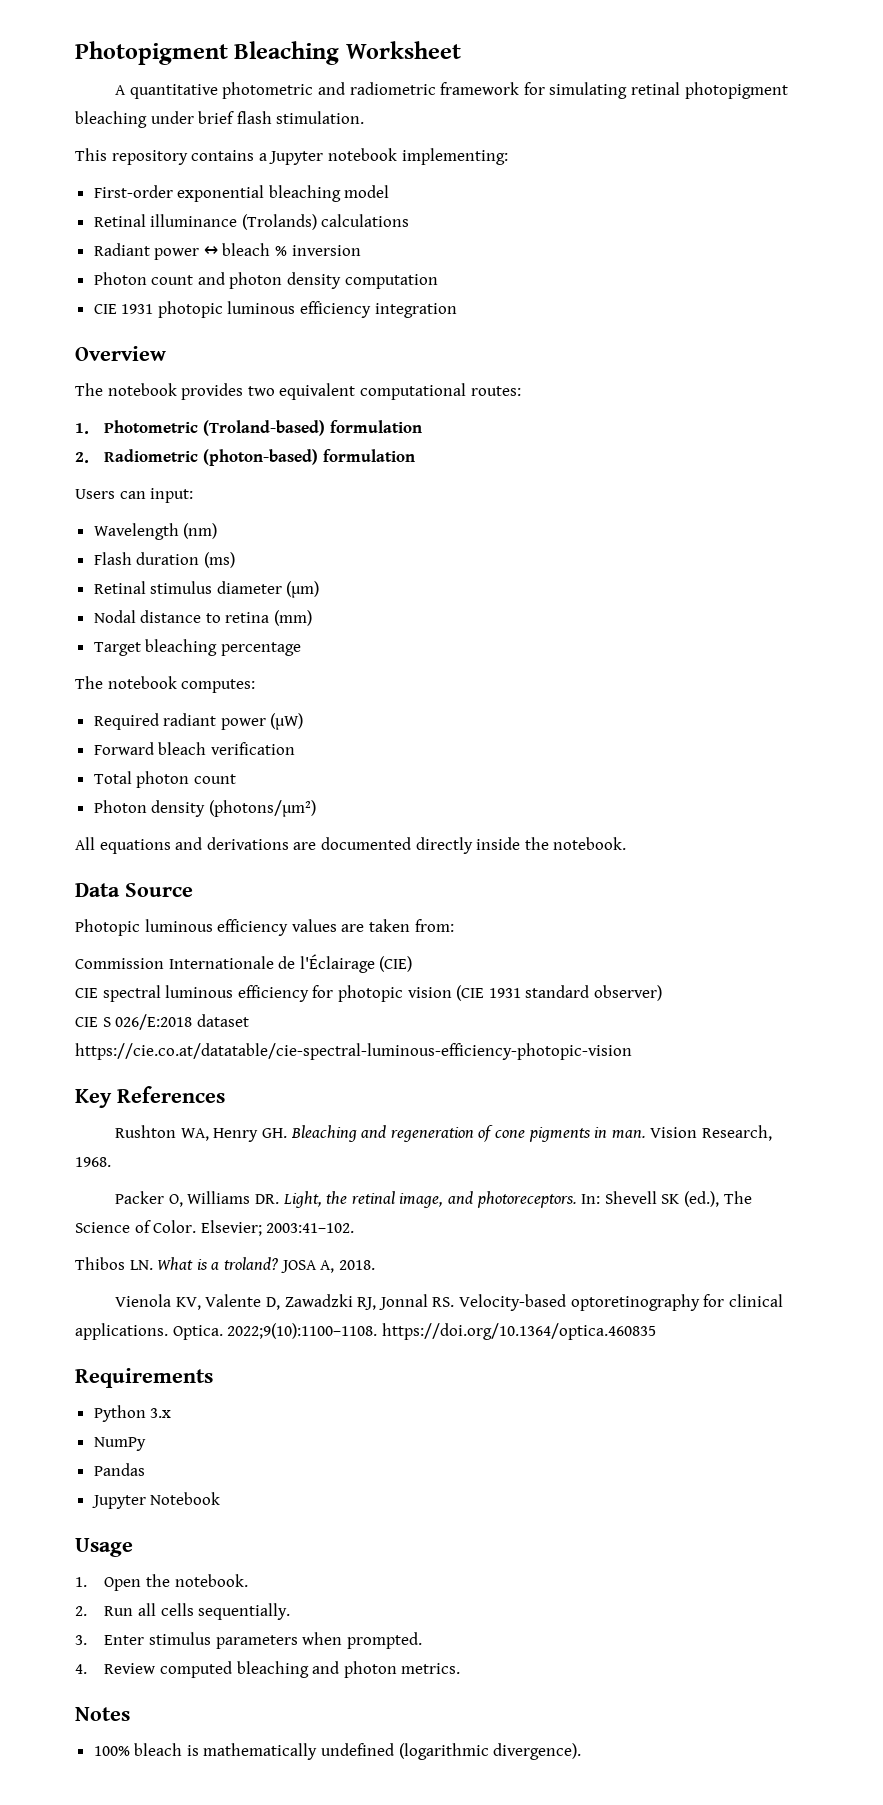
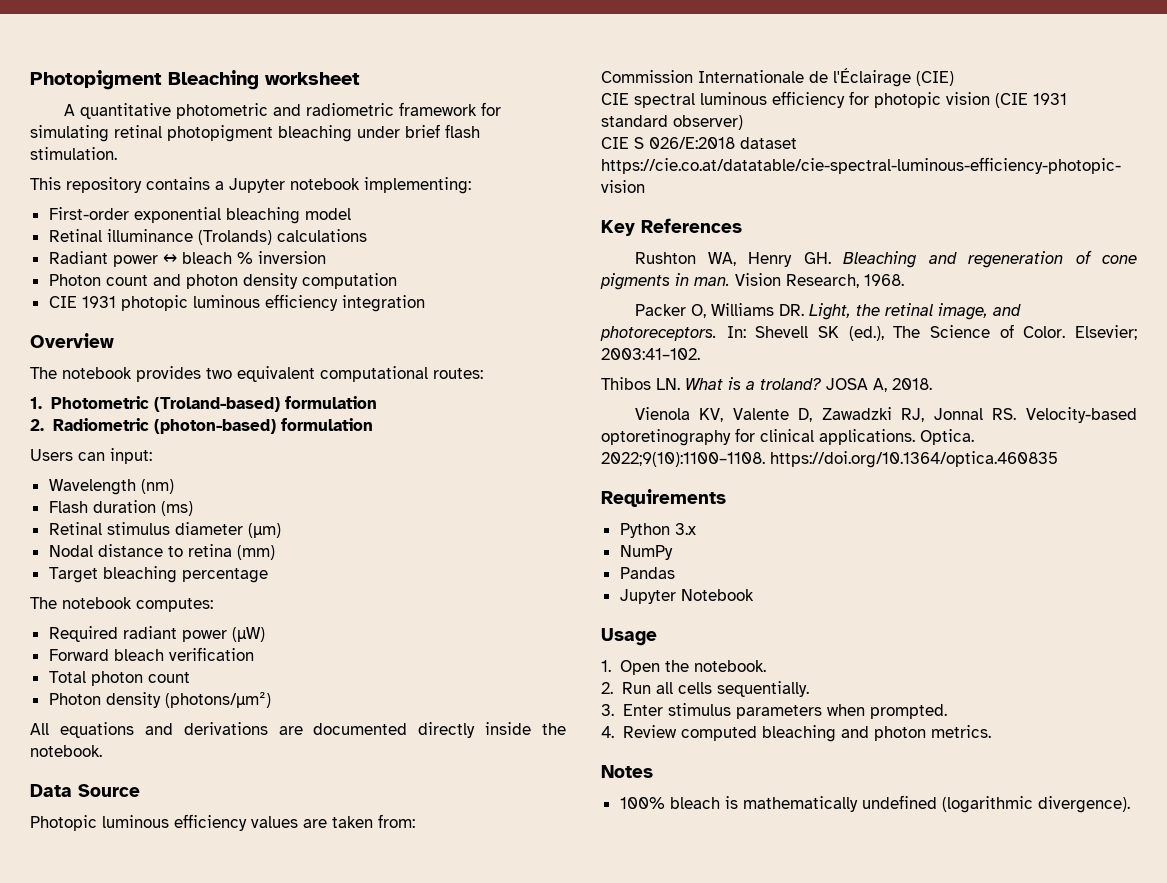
- Photopigment Bleaching Worksheet
+ Photopigment Bleaching worksheet

